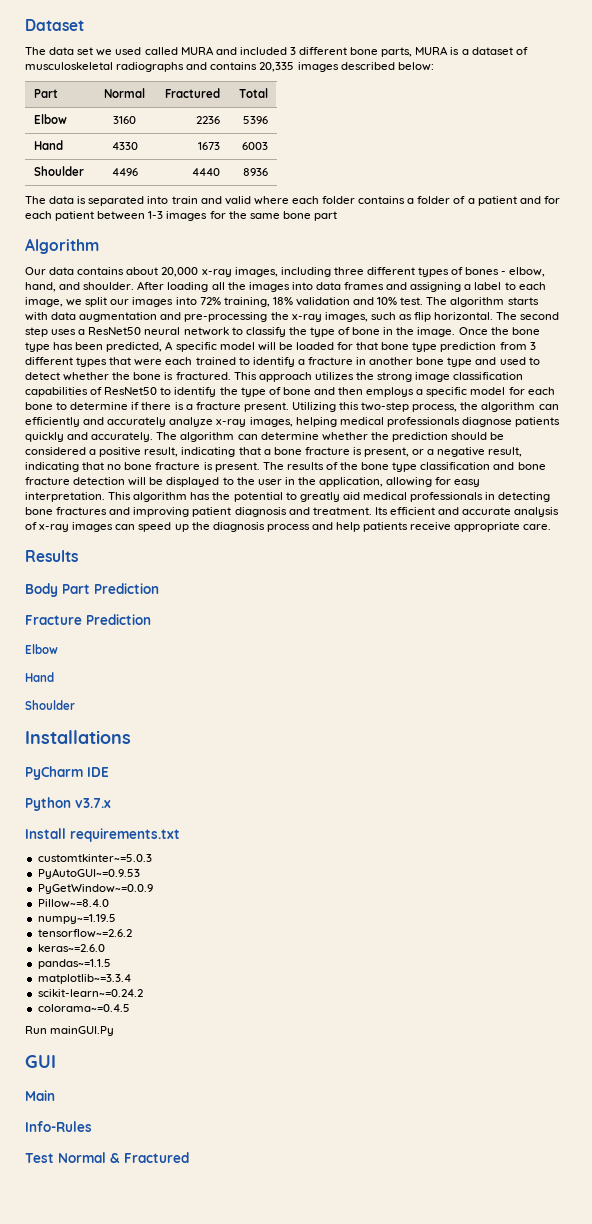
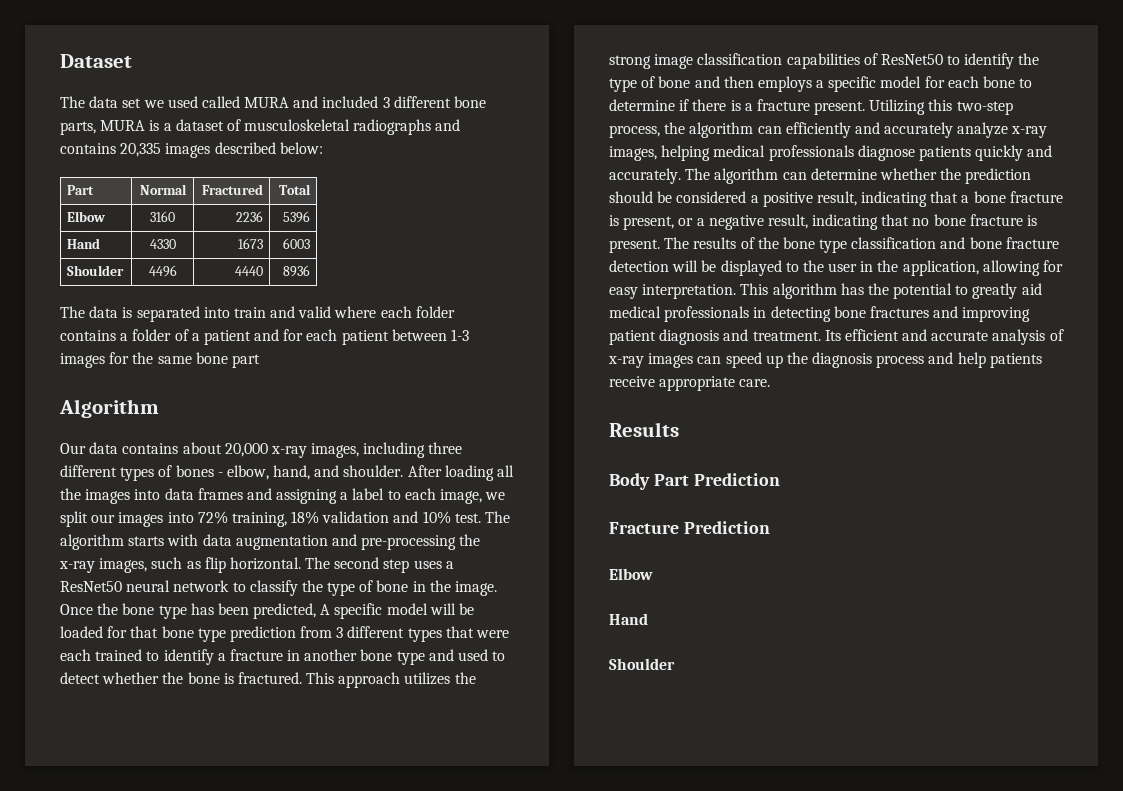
- Installations
- PyCharm IDE
- Python v3.7.x
- Install requirements.txt
- customtkinter~=5.0.3
- PyAutoGUI~=0.9.53
- PyGetWindow~=0.0.9
- Pillow~=8.4.0
- numpy~=1.19.5
- tensorflow~=2.6.2
- keras~=2.6.0
- pandas~=1.1.5
- matplotlib~=3.3.4
- scikit-learn~=0.24.2
- colorama~=0.4.5
- Run mainGUI.Py
- GUI
- Main
- Info-Rules
- Test Normal & Fractured

